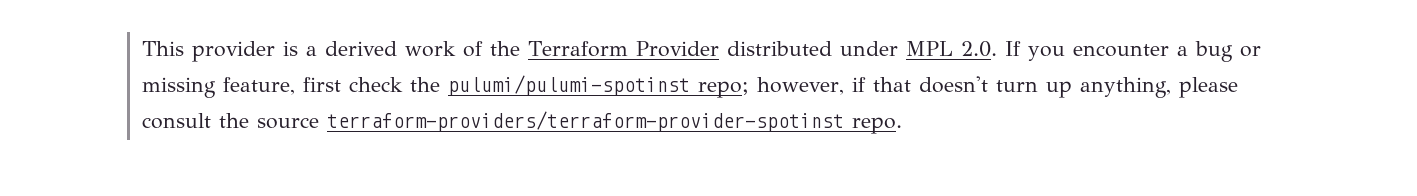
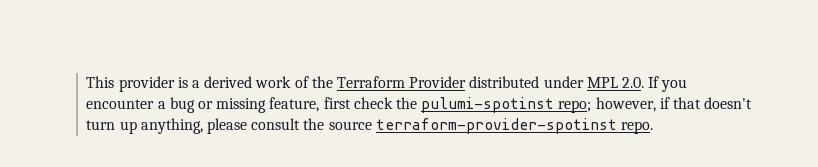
- This provider is a derived work of the Terraform Provider distributed under MPL 2.0. If you encounter a bug or missing feature, first check the pulumi/pulumi-spotinst repo; however, if that doesn't turn up anything, please consult the source terraform-providers/terraform-provider-spotinst repo.
+ This provider is a derived work of the Terraform Provider distributed under MPL 2.0. If you encounter a bug or missing feature, first check the pulumi-spotinst repo; however, if that doesn't turn up anything, please consult the source terraform-provider-spotinst repo.

